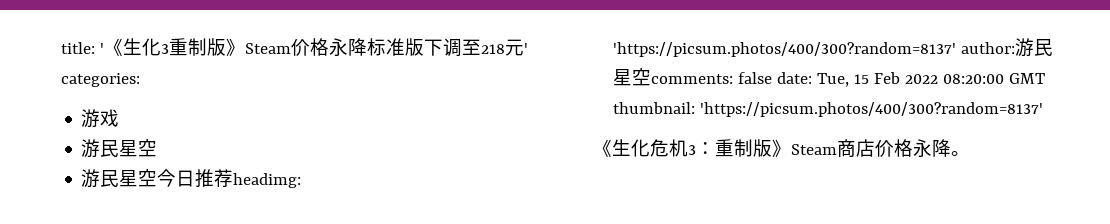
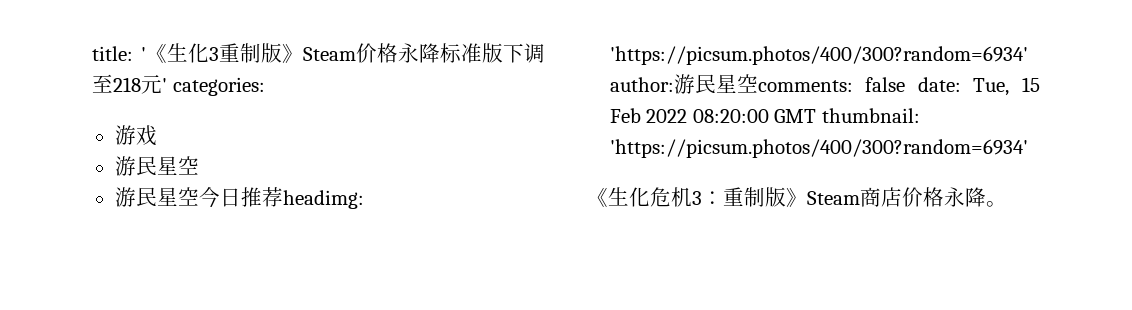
- 游民星空今日推荐headimg: 'https://picsum.photos/400/300?random=8137' author:游民星空comments: false date: Tue, 15 Feb 2022 08:20:00 GMT thumbnail: 'https://picsum.photos/400/300?random=8137'
+ 游民星空今日推荐headimg: 'https://picsum.photos/400/300?random=6934' author:游民星空comments: false date: Tue, 15 Feb 2022 08:20:00 GMT thumbnail: 'https://picsum.photos/400/300?random=6934'

